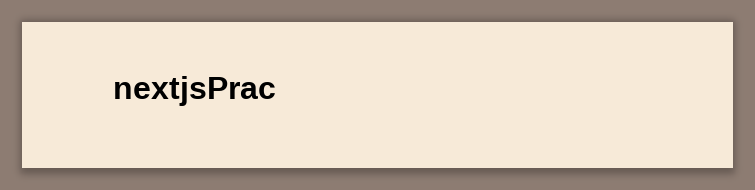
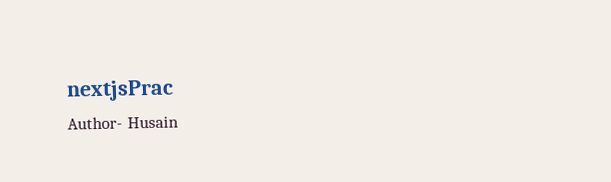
+ Author- Husain

